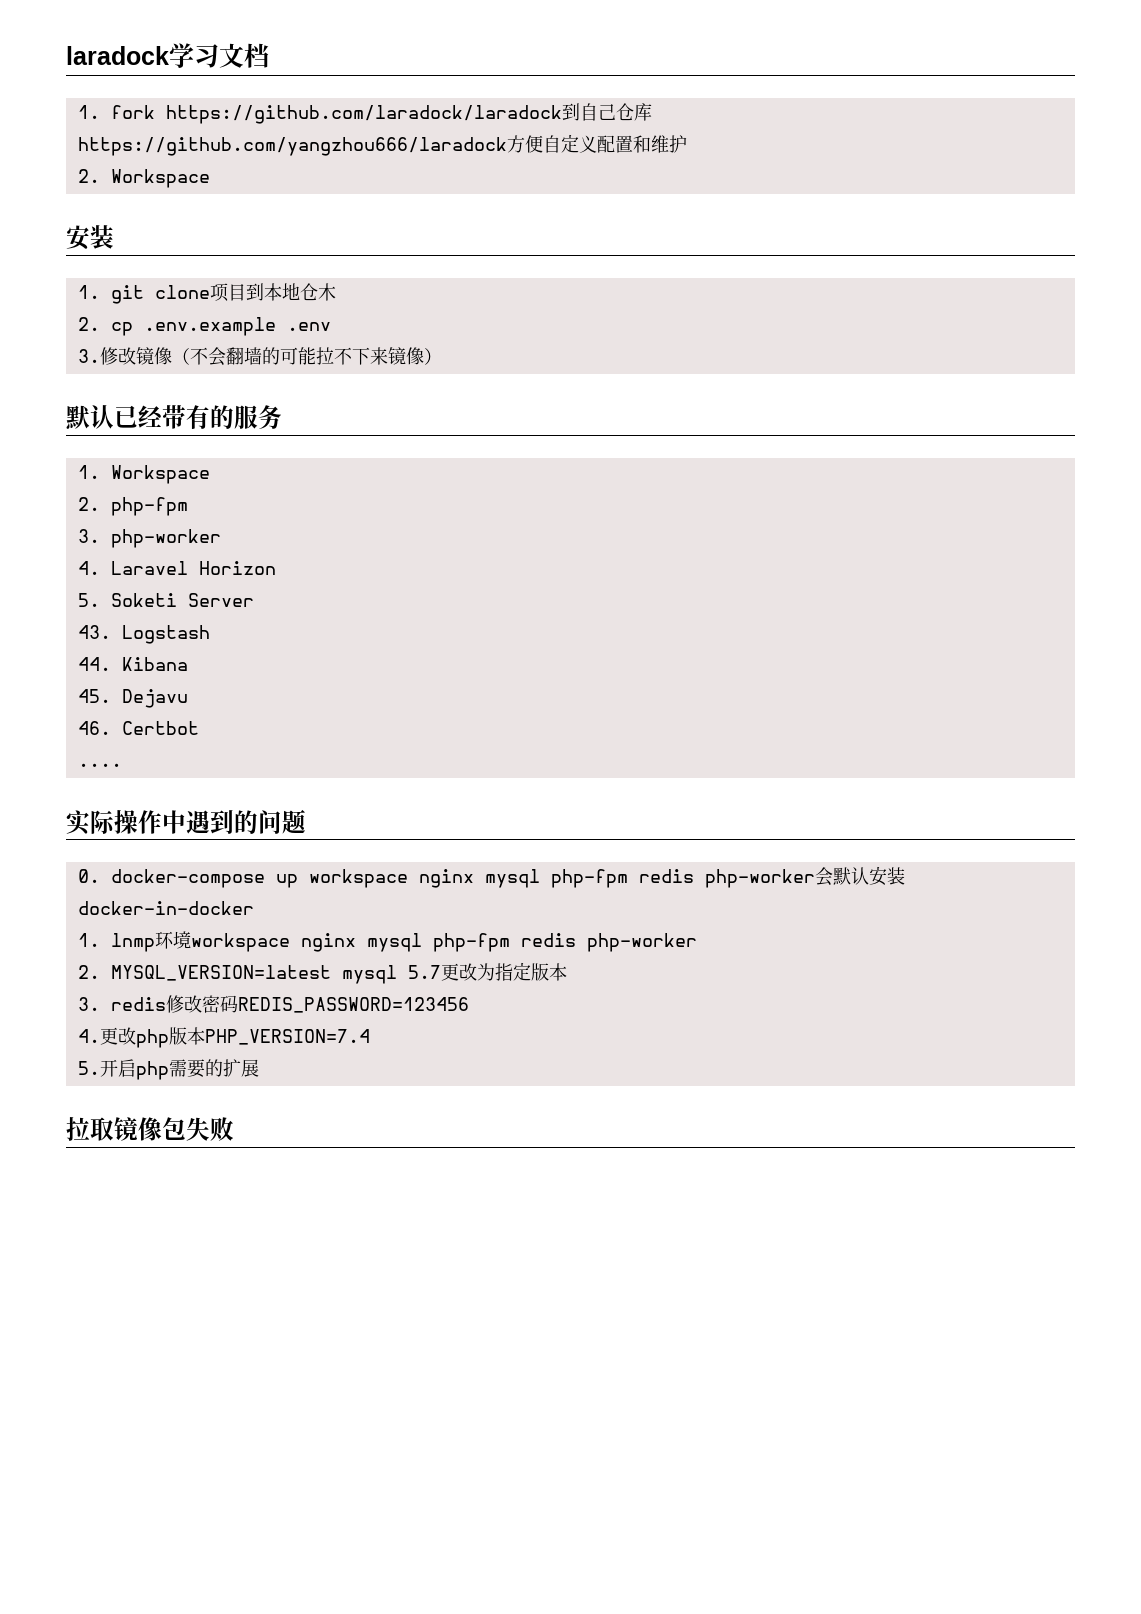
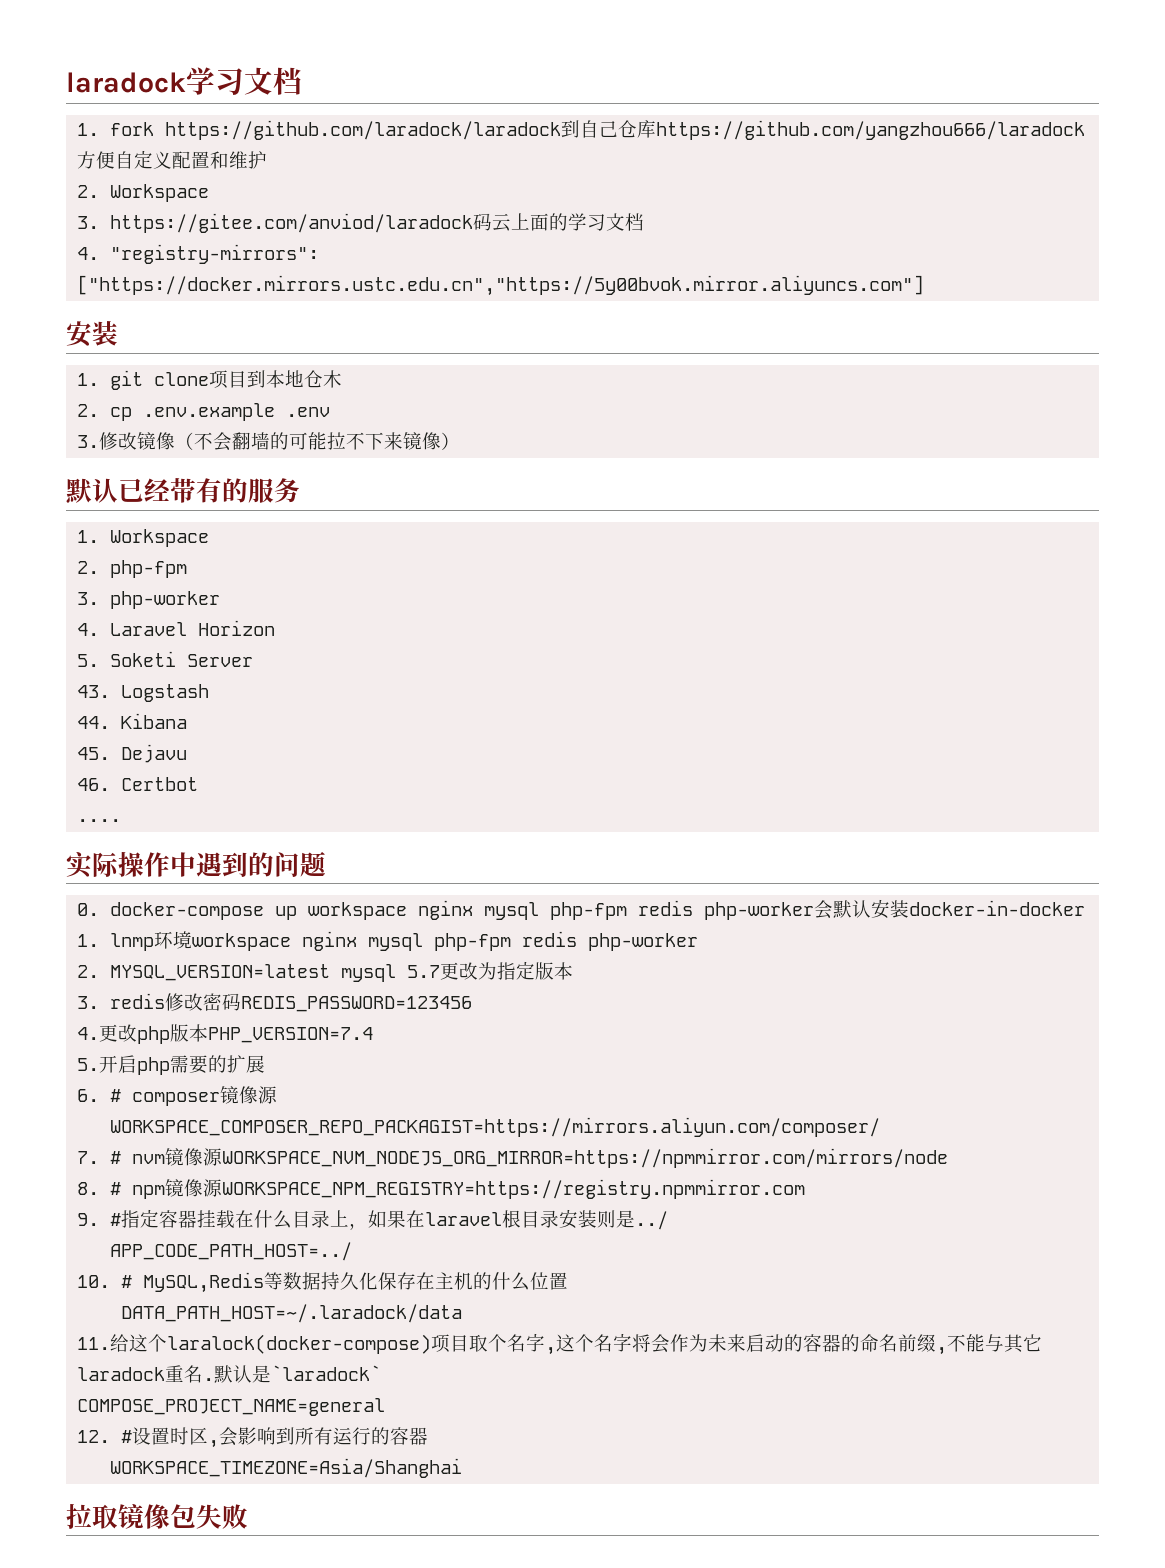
+ 3. https://gitee.com/anviod/laradock码云上面的学习文档
+ 4. "registry-mirrors": ["https://docker.mirrors.ustc.edu.cn","https://5y00bvok.mirror.aliyuncs.com"]
+ 6. # composer镜像源
+ WORKSPACE_COMPOSER_REPO_PACKAGIST=https://mirrors.aliyun.com/composer/
+ 7. # nvm镜像源WORKSPACE_NVM_NODEJS_ORG_MIRROR=https://npmmirror.com/mirrors/node
+ 8. # npm镜像源WORKSPACE_NPM_REGISTRY=https://registry.npmmirror.com
+ 9. #指定容器挂载在什么目录上，如果在laravel根目录安装则是../
+ APP_CODE_PATH_HOST=../
+ 10. # MySQL,Redis等数据持久化保存在主机的什么位置
+ DATA_PATH_HOST=~/.laradock/data
+ 11.给这个laralock(docker-compose)项目取个名字,这个名字将会作为未来启动的容器的命名前缀,不能与其它laradock重名.默认是`laradock`
+ COMPOSE_PROJECT_NAME=general
+ 12. #设置时区,会影响到所有运行的容器
+ WORKSPACE_TIMEZONE=Asia/Shanghai

